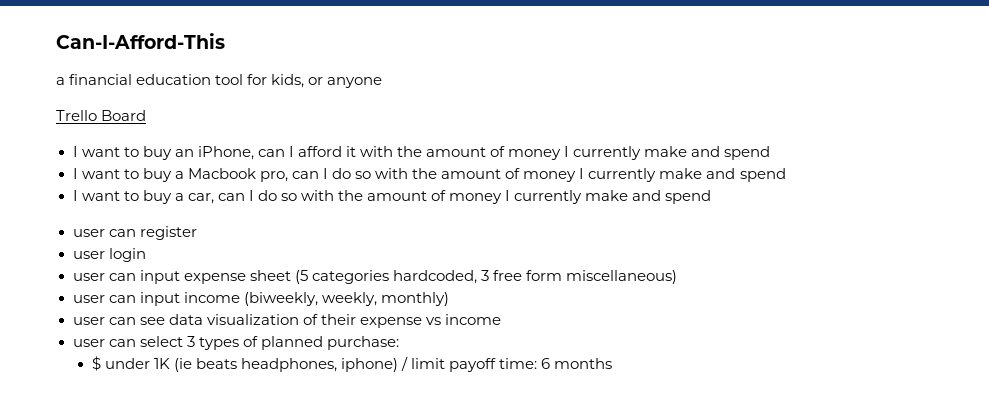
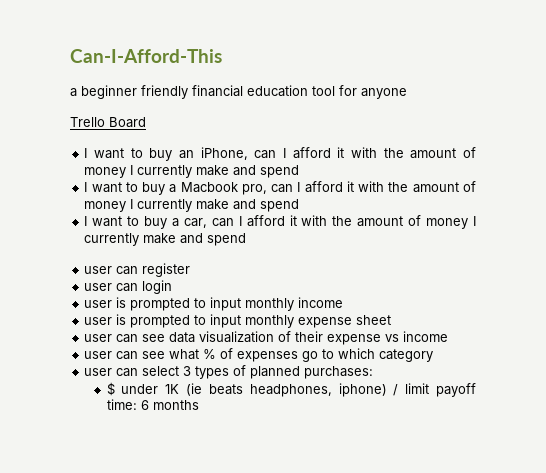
- a financial education tool for kids, or anyone
+ a beginner friendly financial education tool for anyone
- I want to buy a Macbook pro, can I do so with the amount of money I currently make and spend
+ I want to buy a Macbook pro, can I afford it with the amount of money I currently make and spend
- I want to buy a car, can I do so with the amount of money I currently make and spend
+ I want to buy a car, can I afford it with the amount of money I currently make and spend
- user login
+ user can login
- user can input expense sheet (5 categories hardcoded, 3 free form miscellaneous)
- user can input income (biweekly, weekly, monthly)
+ user is prompted to input monthly income
+ user is prompted to input monthly expense sheet
+ user can see what % of expenses go to which category
- user can select 3 types of planned purchase:
+ user can select 3 types of planned purchases:

